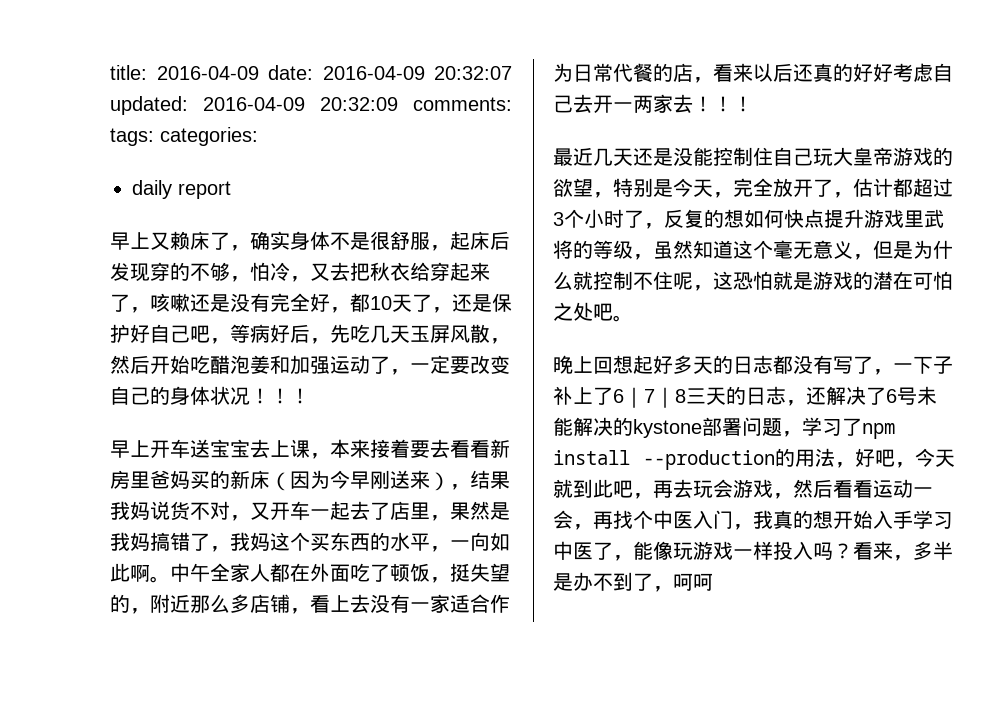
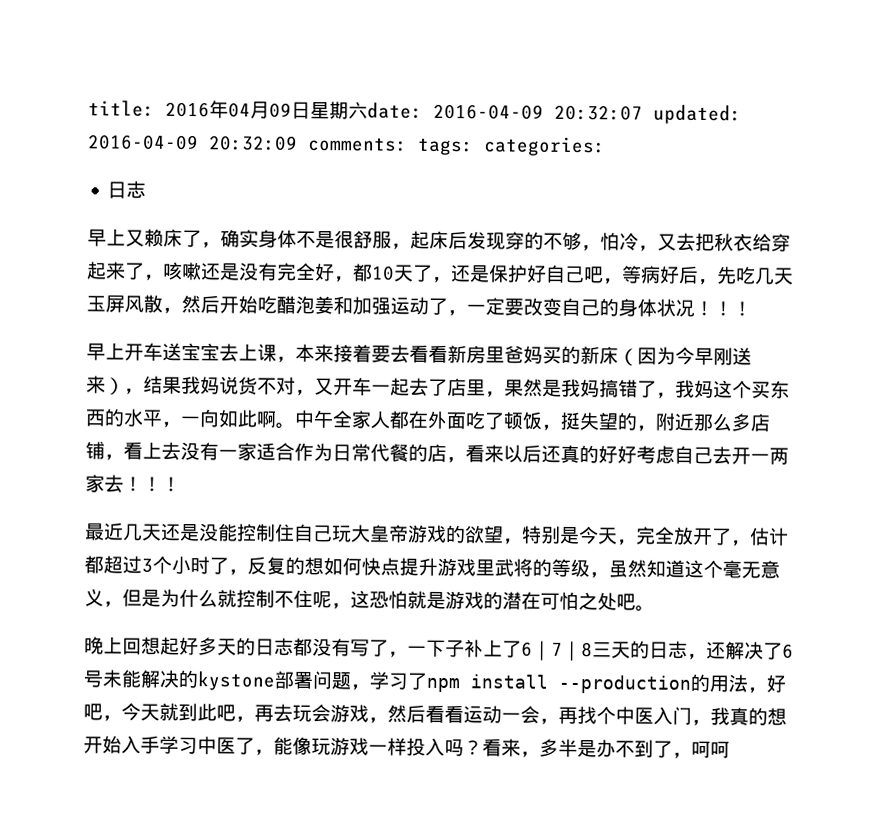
- title: 2016-04-09 date: 2016-04-09 20:32:07 updated: 2016-04-09 20:32:09 comments: tags: categories:
- daily report
+ title: 2016年04月09日星期六date: 2016-04-09 20:32:07 updated: 2016-04-09 20:32:09 comments: tags: categories:
+ 日志

